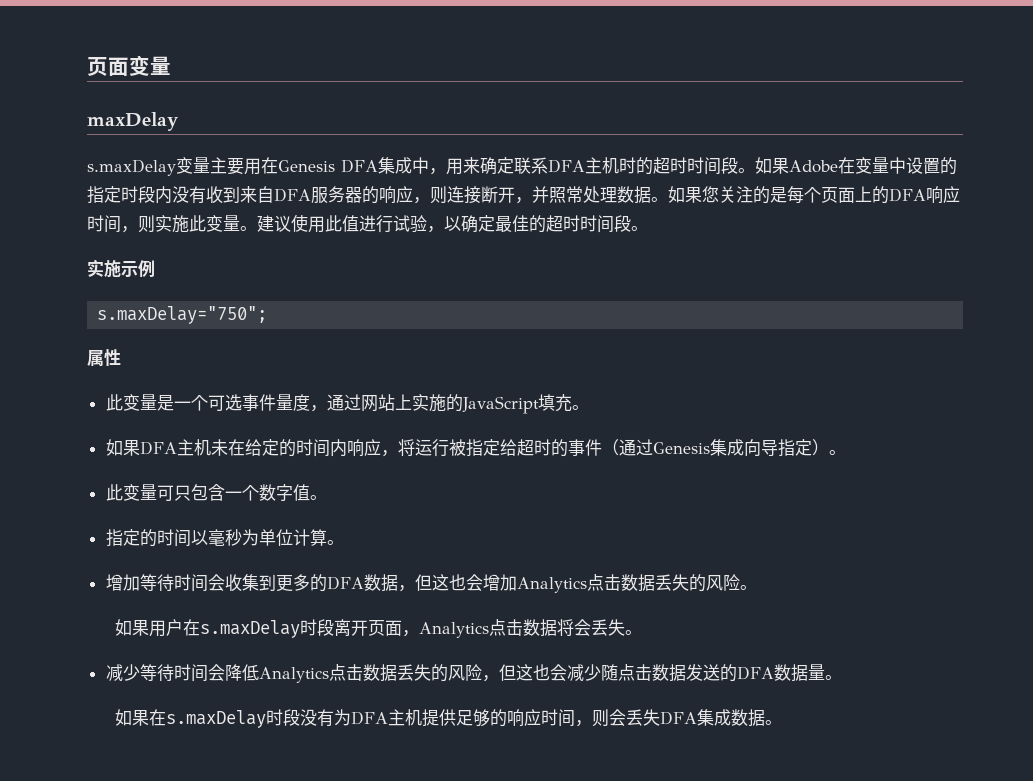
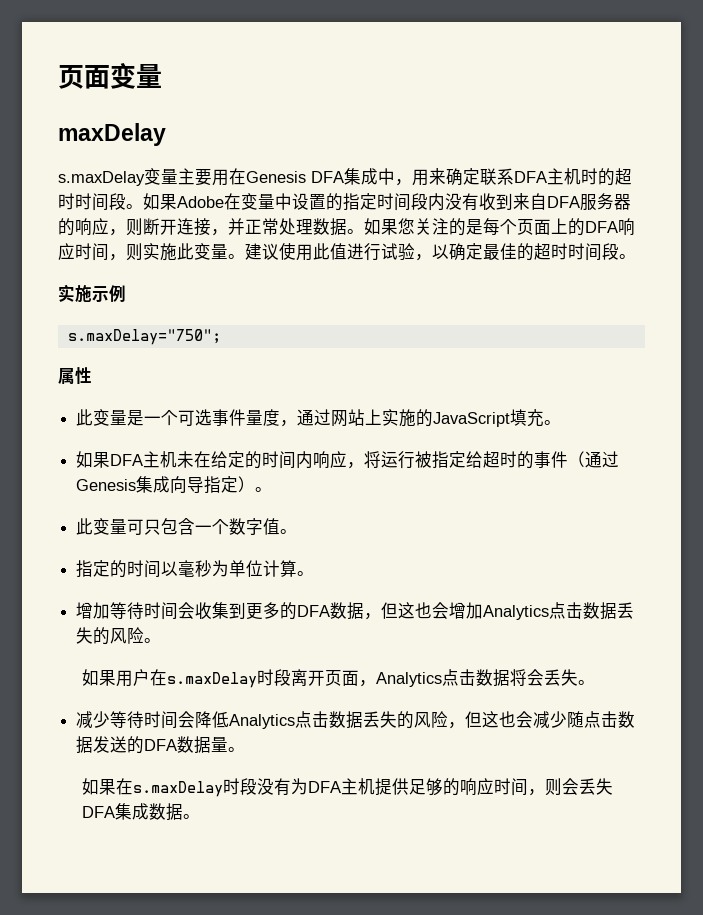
- 如果Adobe在变量中设置的指定时段内没有收到来自DFA服务器的响应，则连接断开，并照常处理数据。
+ 如果Adobe在变量中设置的指定时间段内没有收到来自DFA服务器的响应，则断开连接，并正常处理数据。

